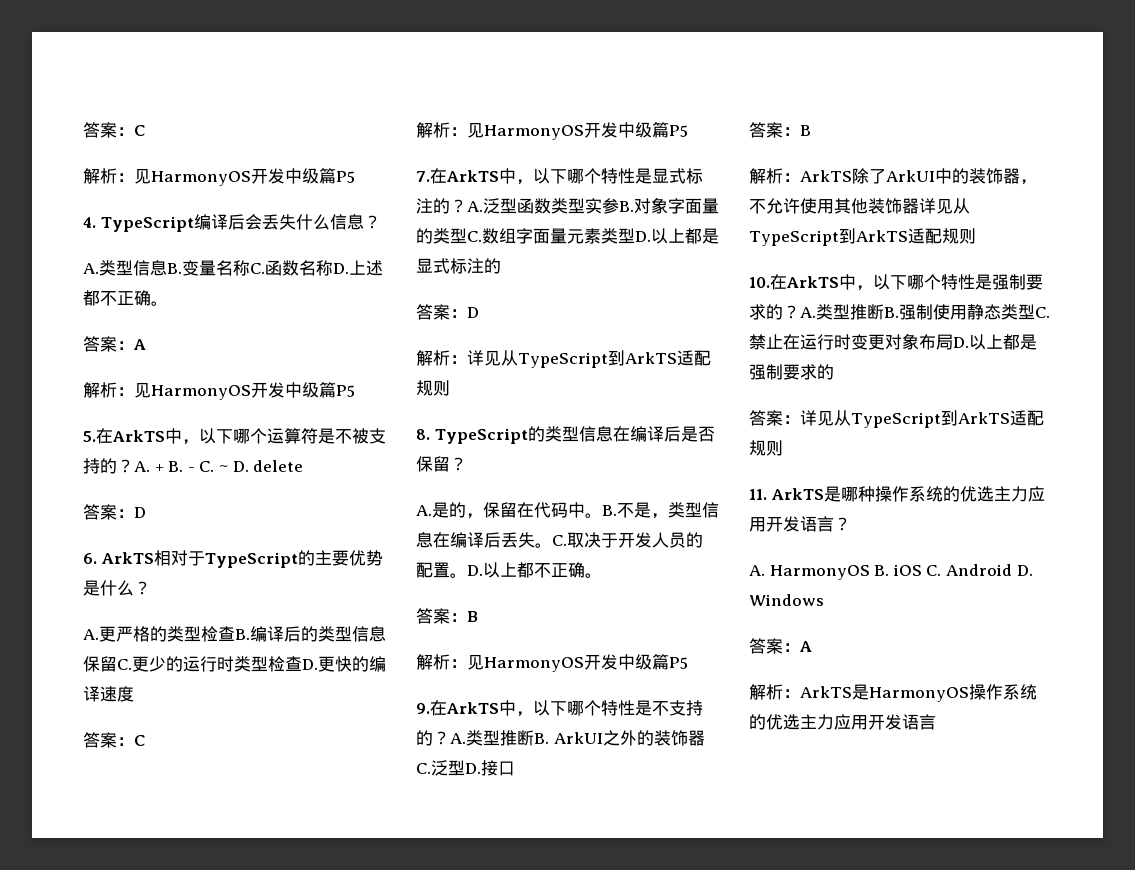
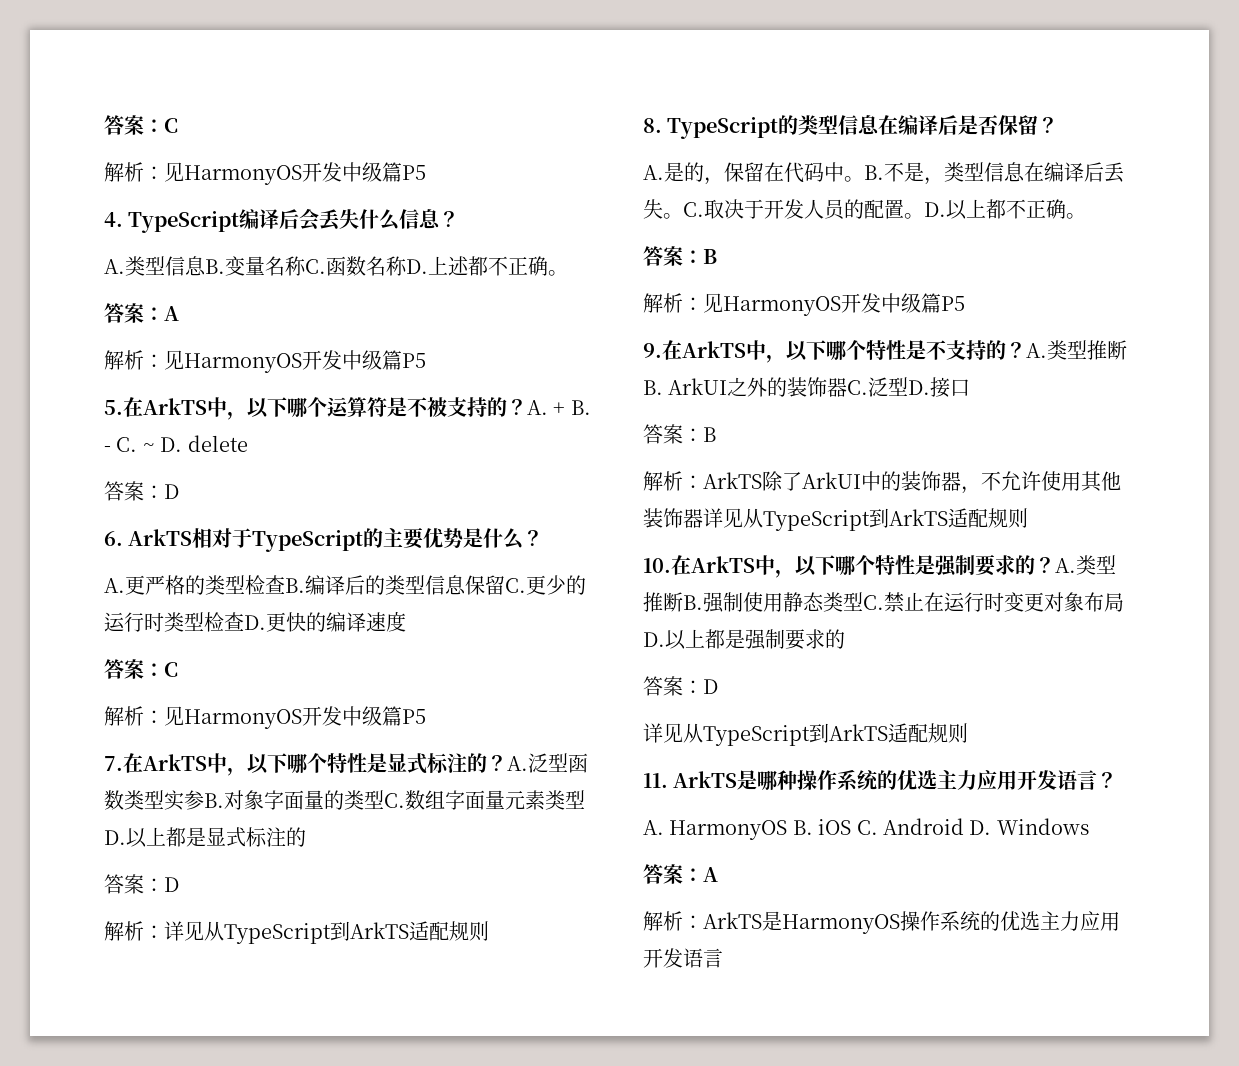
  A.类型推断B.强制使用静态类型C.禁止在运行时变更对象布局D.以上都是强制要求的
- 答案：详见从TypeScript到ArkTS适配规则
+ 答案：D
+ 详见从TypeScript到ArkTS适配规则

